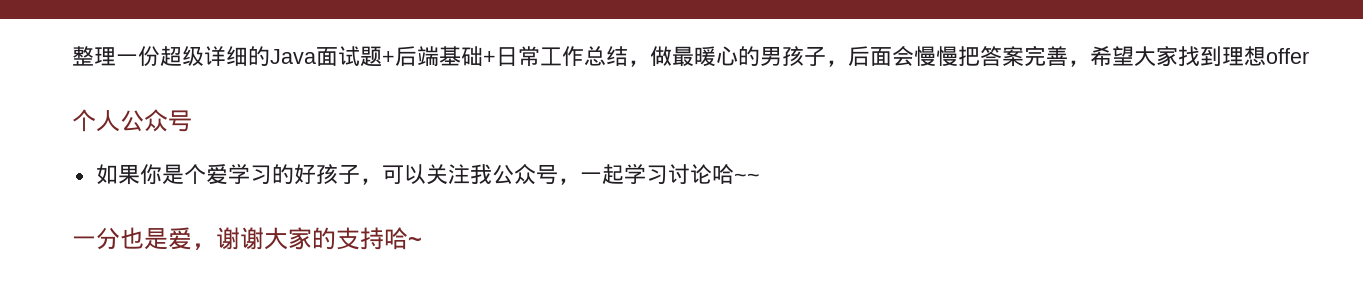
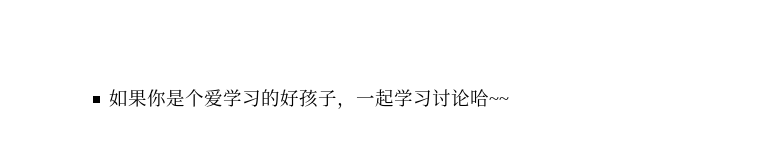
- 整理一份超级详细的Java面试题+后端基础+日常工作总结，做最暖心的男孩子，后面会慢慢把答案完善，希望大家找到理想offer
- 个人公众号
- 如果你是个爱学习的好孩子，可以关注我公众号，一起学习讨论哈~~
+ 如果你是个爱学习的好孩子，一起学习讨论哈~~
- 一分也是爱，谢谢大家的支持哈~

